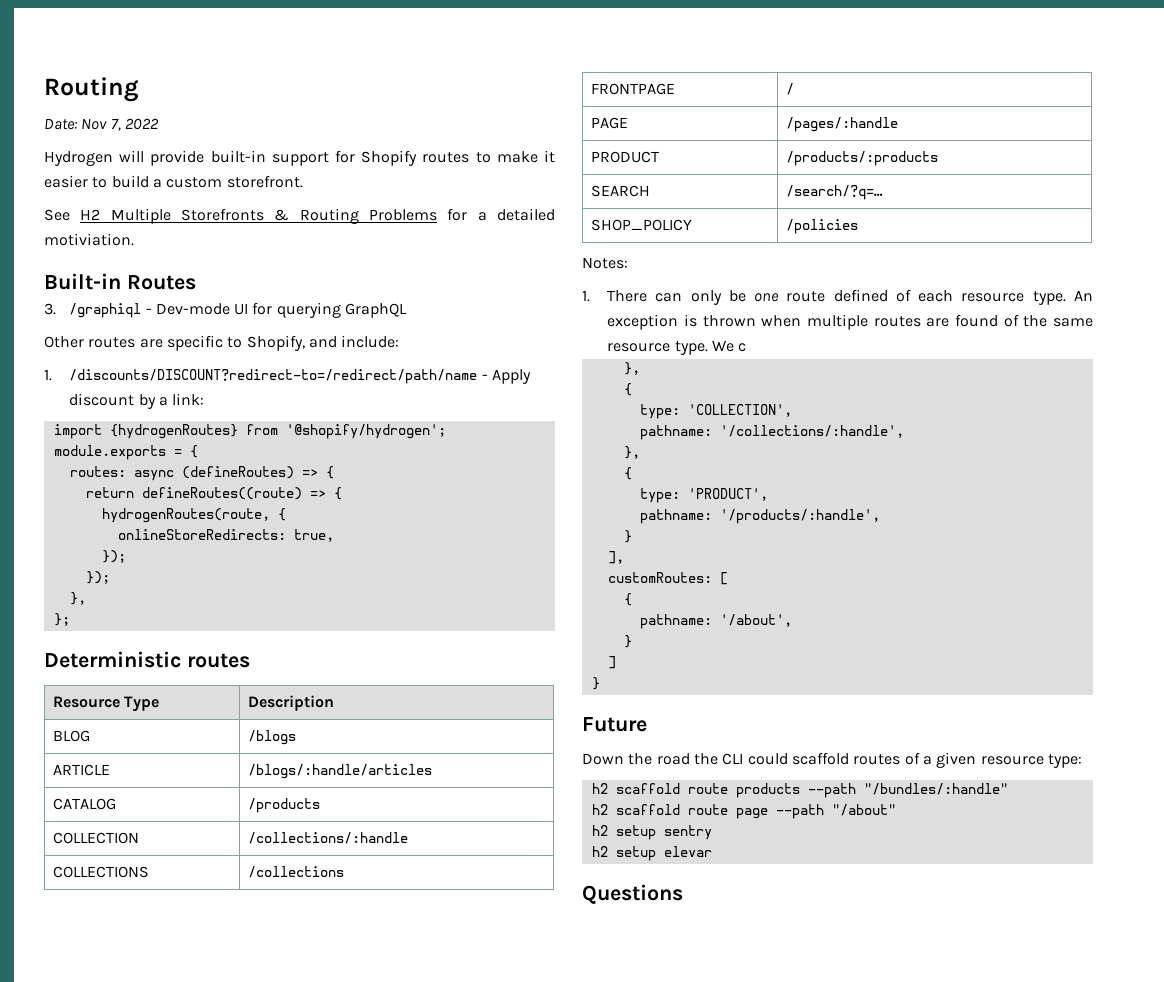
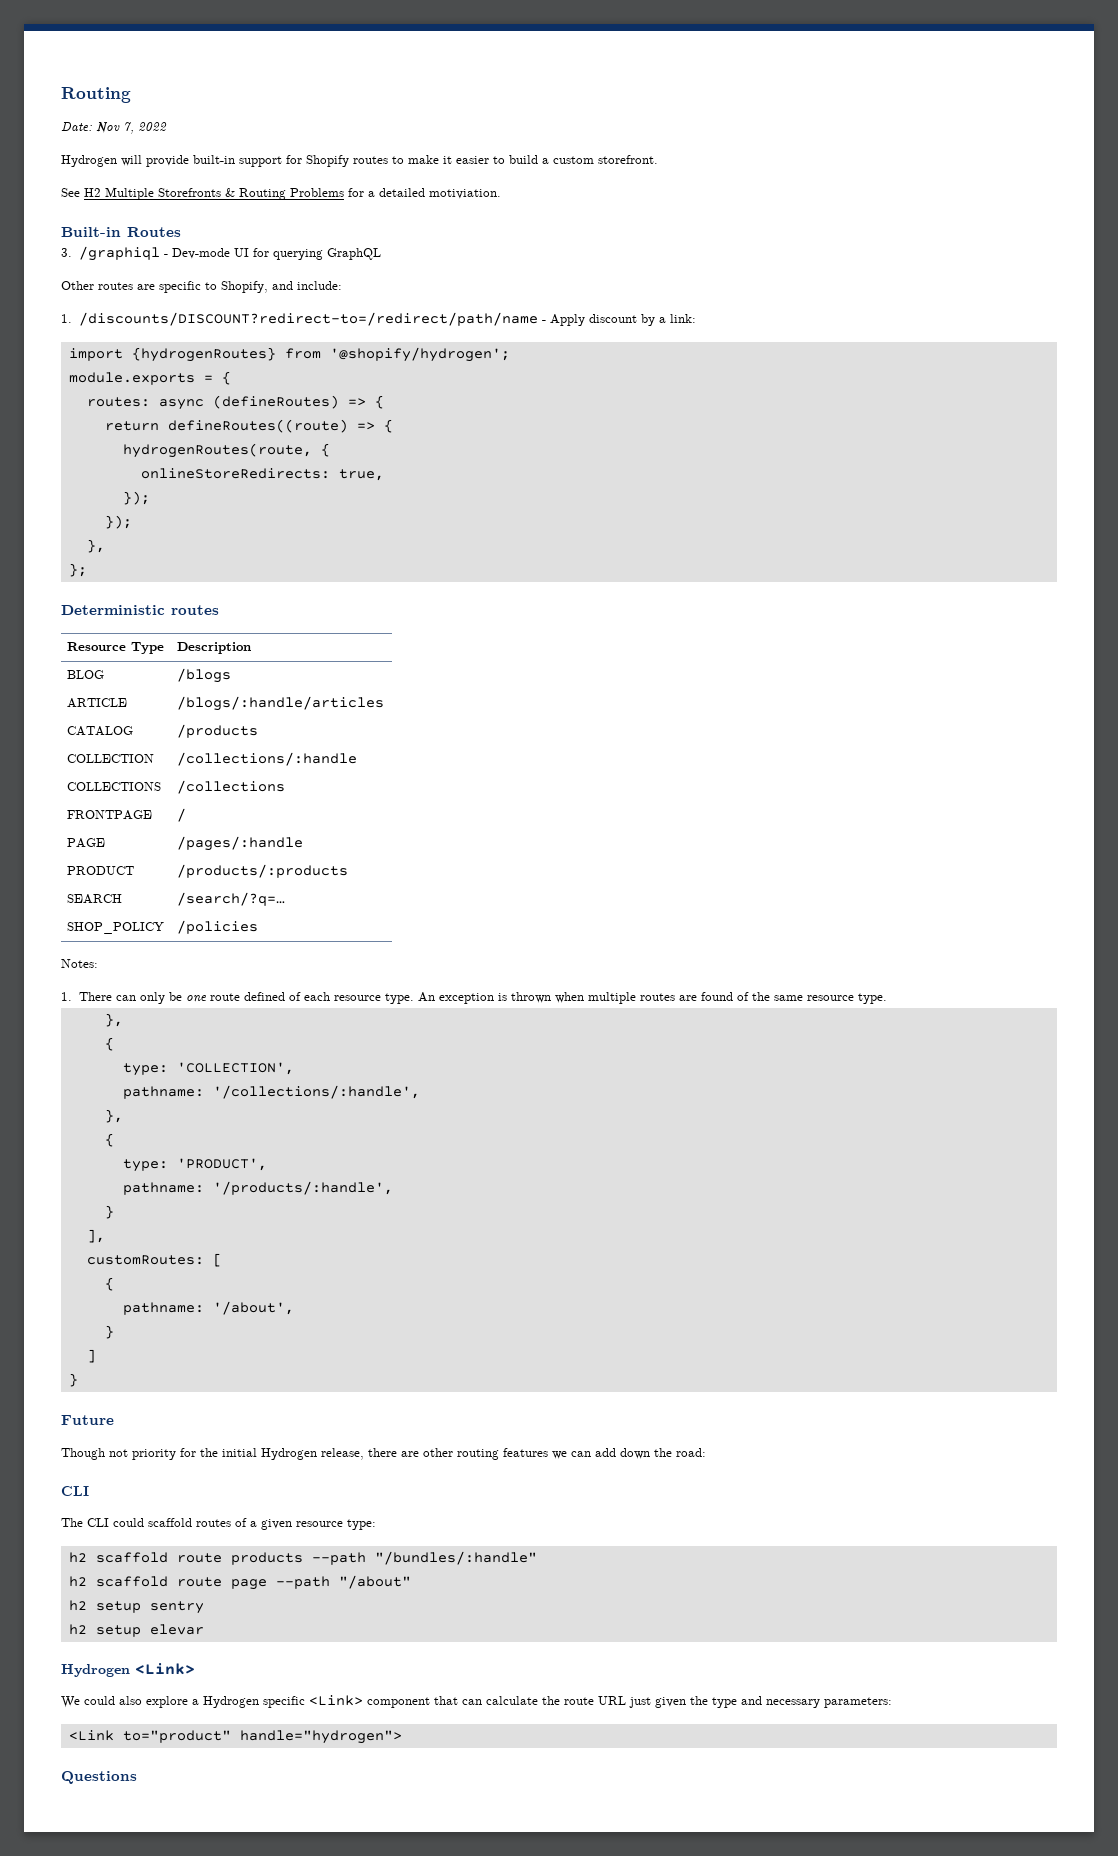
- We c
- Down the road the CLI could scaffold routes of a given resource type:
+ Though not priority for the initial Hydrogen release, there are other routing features we can add down the road:
+ CLI
+ The CLI could scaffold routes of a given resource type:
+ Hydrogen <Link>
+ We could also explore a Hydrogen specific <Link> component that can calculate the route URL just given the type and necessary parameters:
+ <Link to="product" handle="hydrogen">

